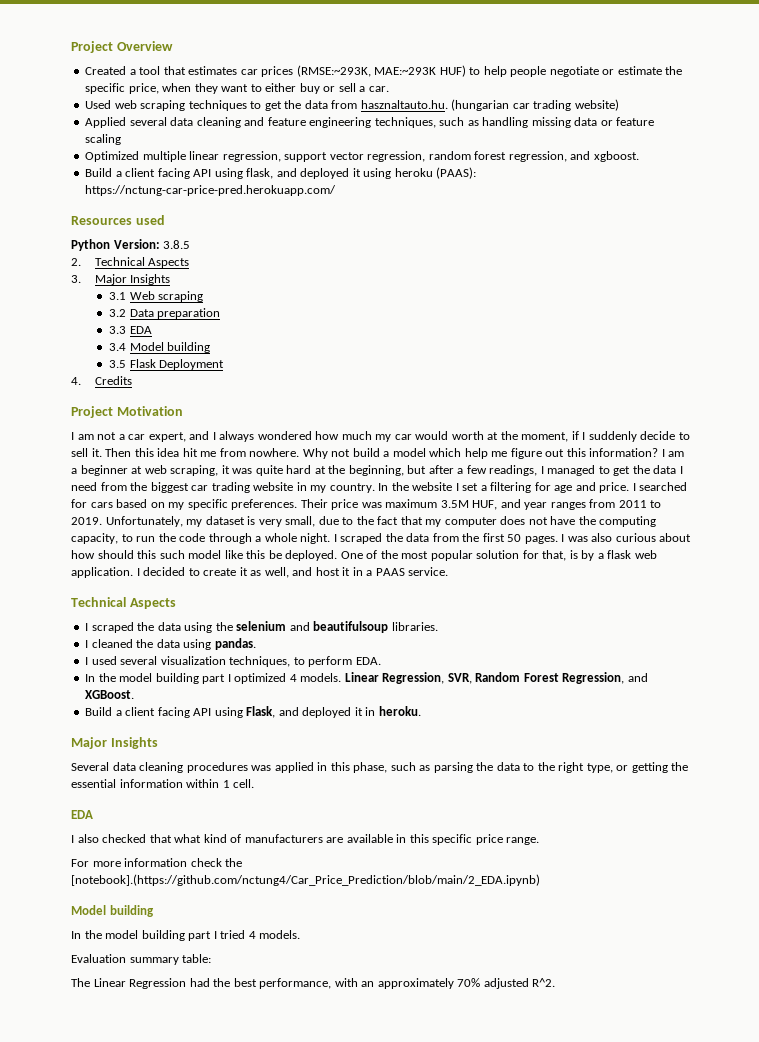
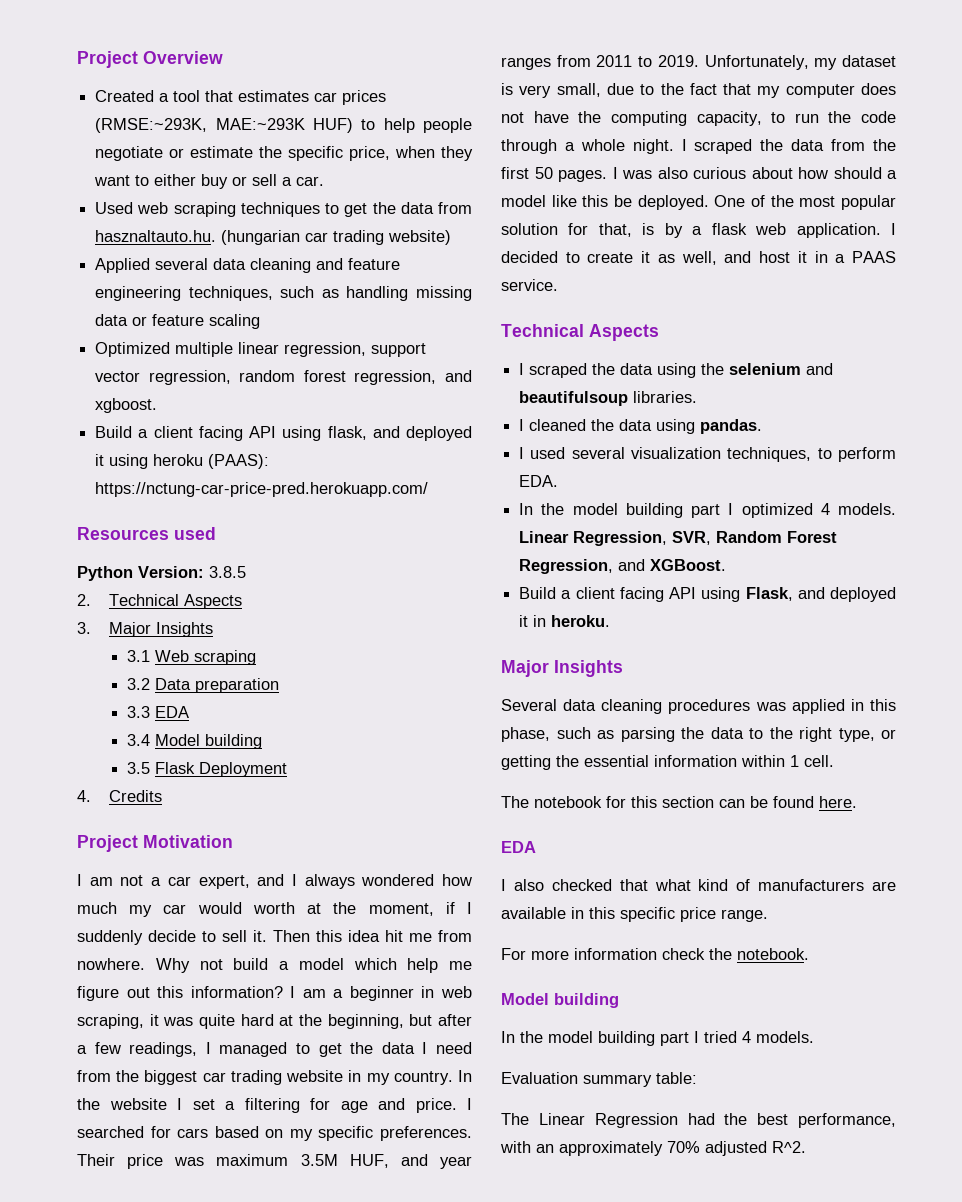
- I am a beginner at web scraping, it was quite hard at the beginning, but after a few readings, I managed to get the data I need from the biggest car trading website in my country.
+ I am a beginner in web scraping, it was quite hard at the beginning, but after a few readings, I managed to get the data I need from the biggest car trading website in my country.
- I was also curious about how should this such model like this be deployed.
+ I was also curious about how should a model like this be deployed.
+ The notebook for this section can be found here.
- For more information check the [notebook].(https://github.com/nctung4/Car_Price_Prediction/blob/main/2_EDA.ipynb)
+ For more information check the notebook.

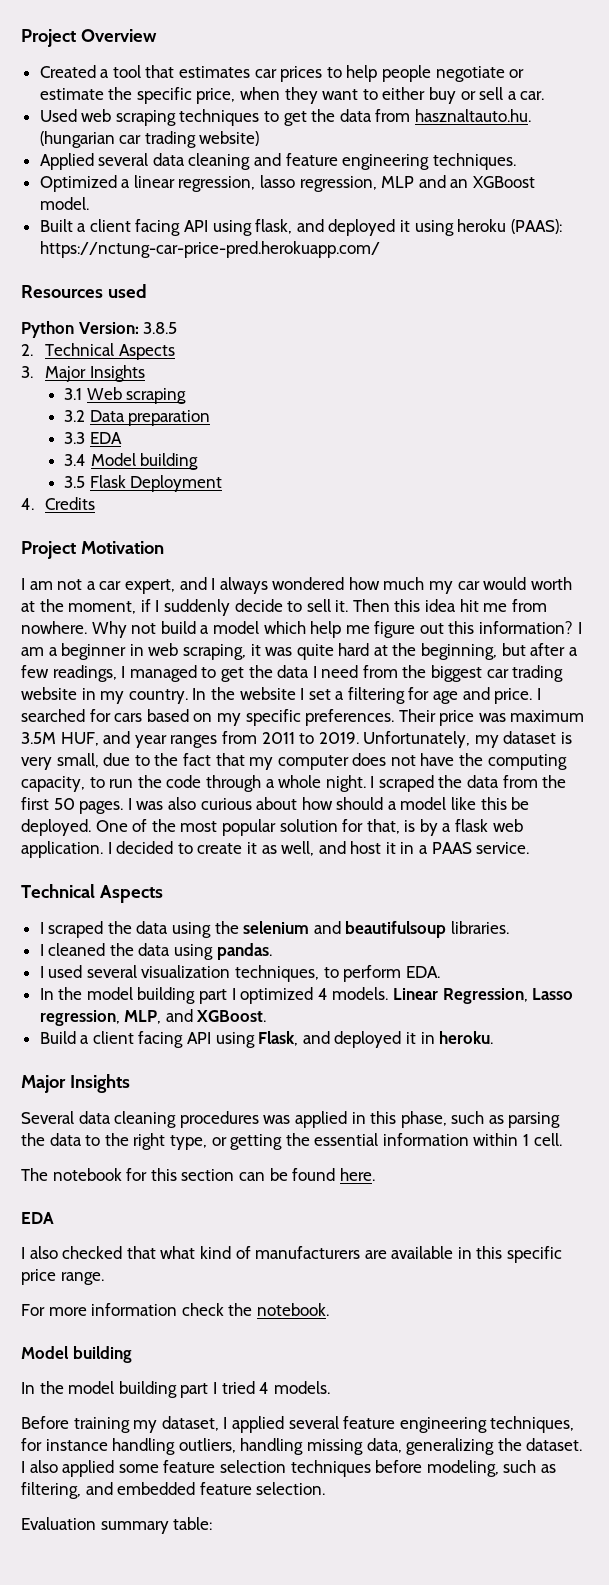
- Created a tool that estimates car prices (RMSE:~293K, MAE:~293K HUF) to help people negotiate or estimate the specific price, when they want to either buy or sell a car.
+ Created a tool that estimates car prices to help people negotiate or estimate the specific price, when they want to either buy or sell a car.
- Applied several data cleaning and feature engineering techniques, such as handling missing data or feature scaling
+ Applied several data cleaning and feature engineering techniques.
- Optimized multiple linear regression, support vector regression, random forest regression, and xgboost.
- Build a client facing API using flask, and deployed it using heroku (PAAS): https://nctung-car-price-pred.herokuapp.com/
+ Optimized a linear regression, lasso regression, MLP and an XGBoost model.
+ Built a client facing API using flask, and deployed it using heroku (PAAS): https://nctung-car-price-pred.herokuapp.com/
- Linear Regression, SVR, Random Forest Regression, and XGBoost.
+ Linear Regression, Lasso regression, MLP, and XGBoost.
+ Before training my dataset, I applied several feature engineering techniques, for instance handling outliers, handling missing data, generalizing the dataset. I also applied some feature selection techniques before modeling, such as filtering, and embedded feature selection.
  Evaluation summary table:
- The Linear Regression had the best performance, with an approximately 70% adjusted R^2.

